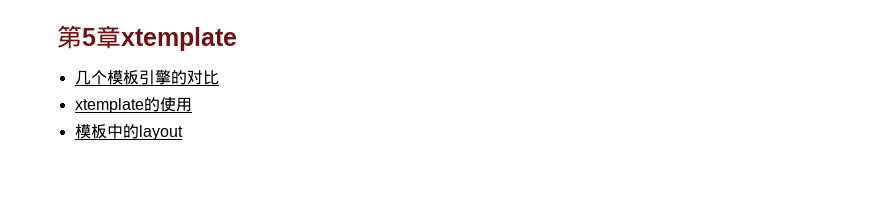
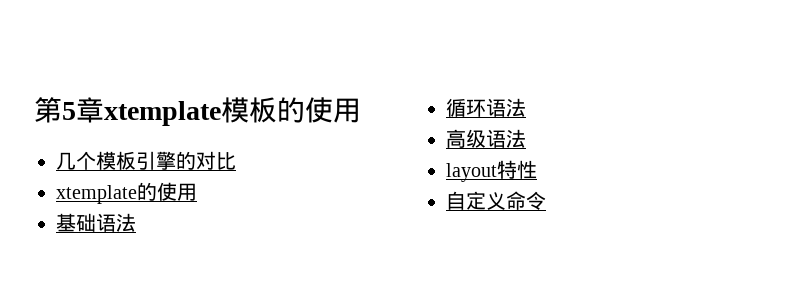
- 第5章xtemplate
+ 第5章xtemplate模板的使用
- 模板中的layout
+ 基础语法
+ 循环语法
+ 高级语法
+ layout特性
+ 自定义命令

